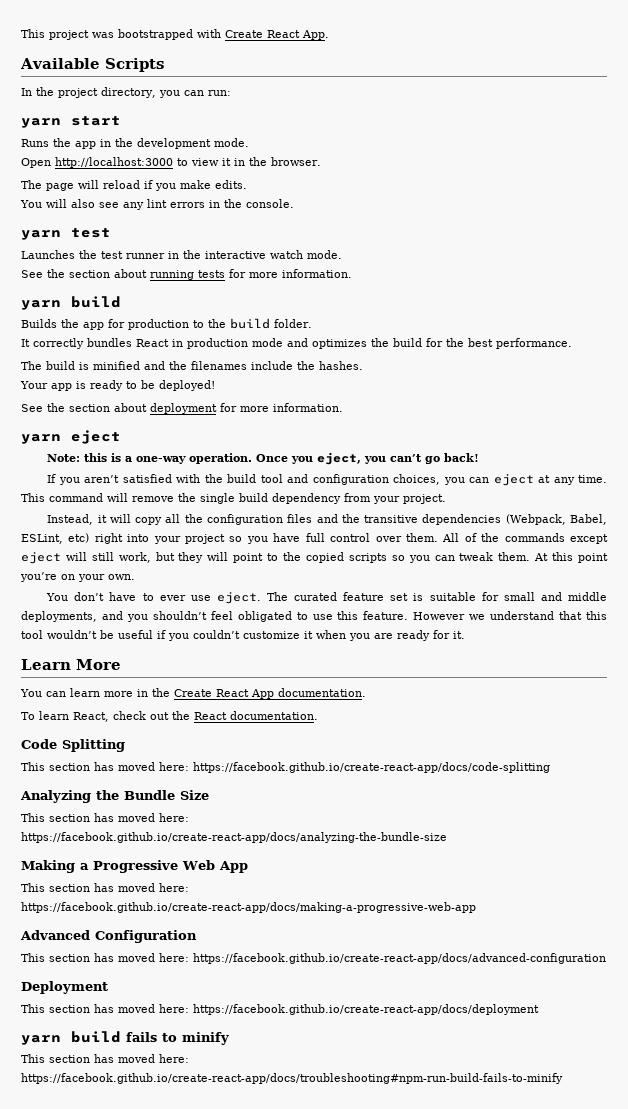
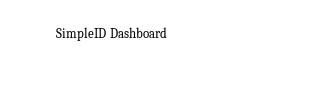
- This project was bootstrapped with Create React App.
- Available Scripts
- In the project directory, you can run:
- yarn start
- Runs the app in the development mode.
- Open http://localhost:3000 to view it in the browser.
- The page will reload if you make edits.
- You will also see any lint errors in the console.
- yarn test
- Launches the test runner in the interactive watch mode.
- See the section about running tests for more information.
- yarn build
- Builds the app for production to the build folder.
- It correctly bundles React in production mode and optimizes the build for the best performance.
- The build is minified and the filenames include the hashes.
- Your app is ready to be deployed!
- See the section about deployment for more information.
- yarn eject
- Note: this is a one-way operation. Once you eject, you can’t go back!
- If you aren’t satisfied with the build tool and configuration choices, you can eject at any time. This command will remove the single build dependency from your project.
- Instead, it will copy all the configuration files and the transitive dependencies (Webpack, Babel, ESLint, etc) right into your project so you have full control over them. All of the commands except eject will still work, but they will point to the copied scripts so you can tweak them. At this point you’re on your own.
- You don’t have to ever use eject. The curated feature set is suitable for small and middle deployments, and you shouldn’t feel obligated to use this feature. However we understand that this tool wouldn’t be useful if you couldn’t customize it when you are ready for it.
- Learn More
- You can learn more in the Create React App documentation.
- To learn React, check out the React documentation.
- Code Splitting
- This section has moved here: https://facebook.github.io/create-react-app/docs/code-splitting
- Analyzing the Bundle Size
- This section has moved here: https://facebook.github.io/create-react-app/docs/analyzing-the-bundle-size
- Making a Progressive Web App
- This section has moved here: https://facebook.github.io/create-react-app/docs/making-a-progressive-web-app
- Advanced Configuration
- This section has moved here: https://facebook.github.io/create-react-app/docs/advanced-configuration
- Deployment
- This section has moved here: https://facebook.github.io/create-react-app/docs/deployment
- yarn build fails to minify
- This section has moved here: https://facebook.github.io/create-react-app/docs/troubleshooting#npm-run-build-fails-to-minify
+ SimpleID Dashboard

